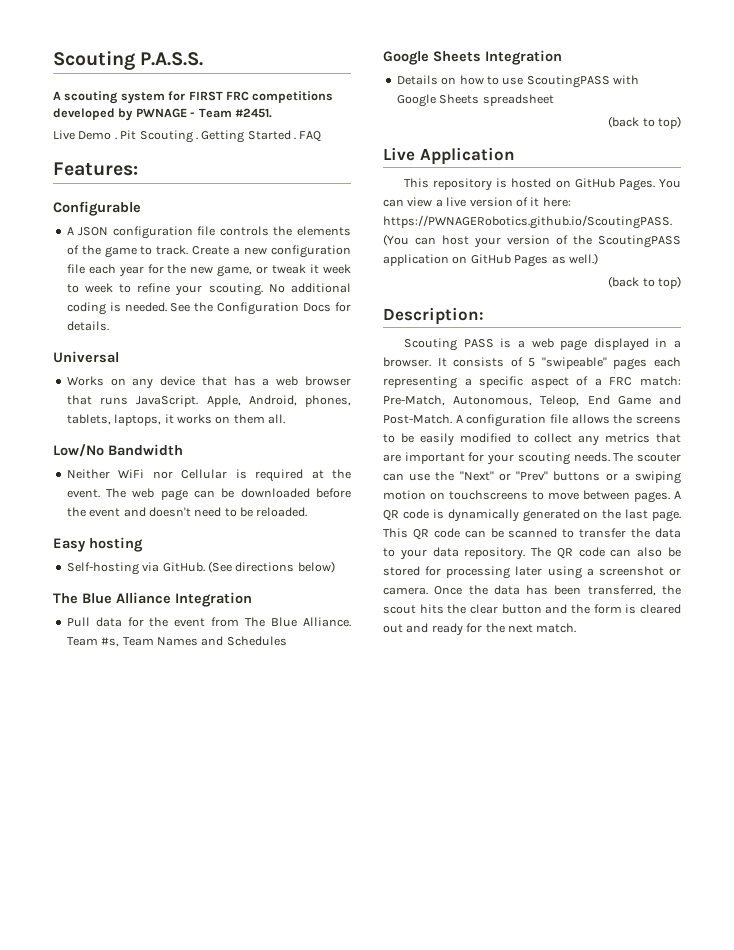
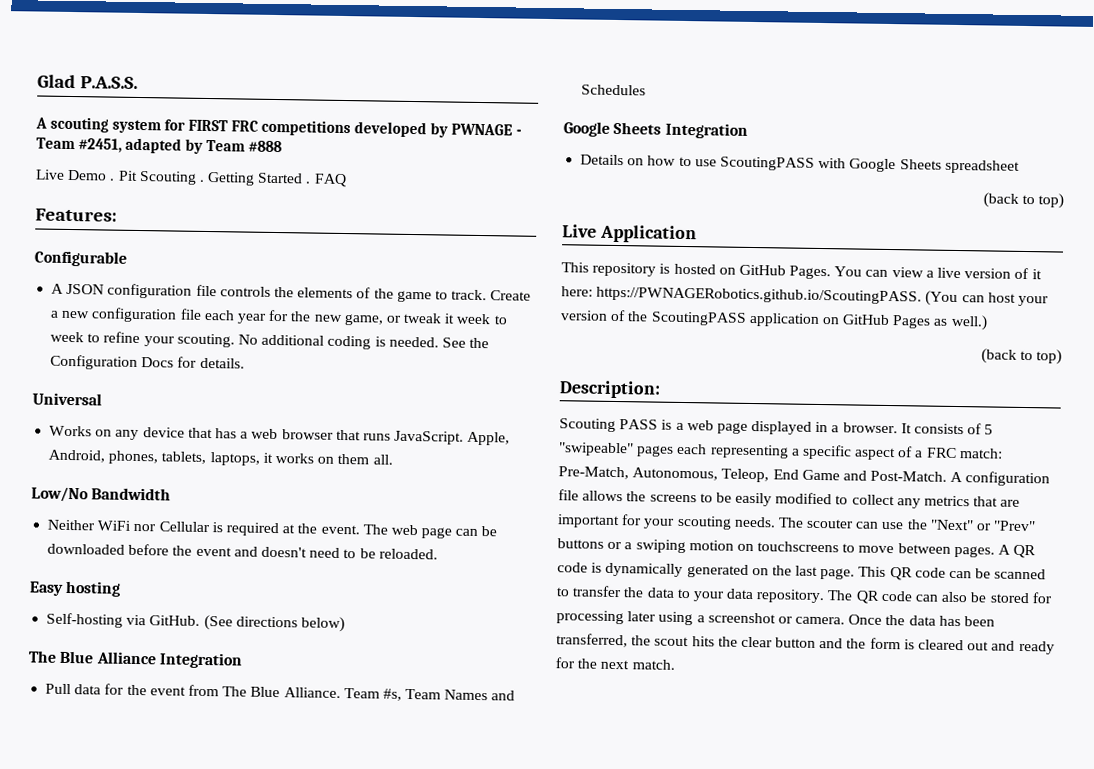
- Scouting P.A.S.S.
+ Glad P.A.S.S.
- A scouting system for FIRST FRC competitions developed by PWNAGE - Team #2451.
+ A scouting system for FIRST FRC competitions developed by PWNAGE - Team #2451, adapted by Team #888

